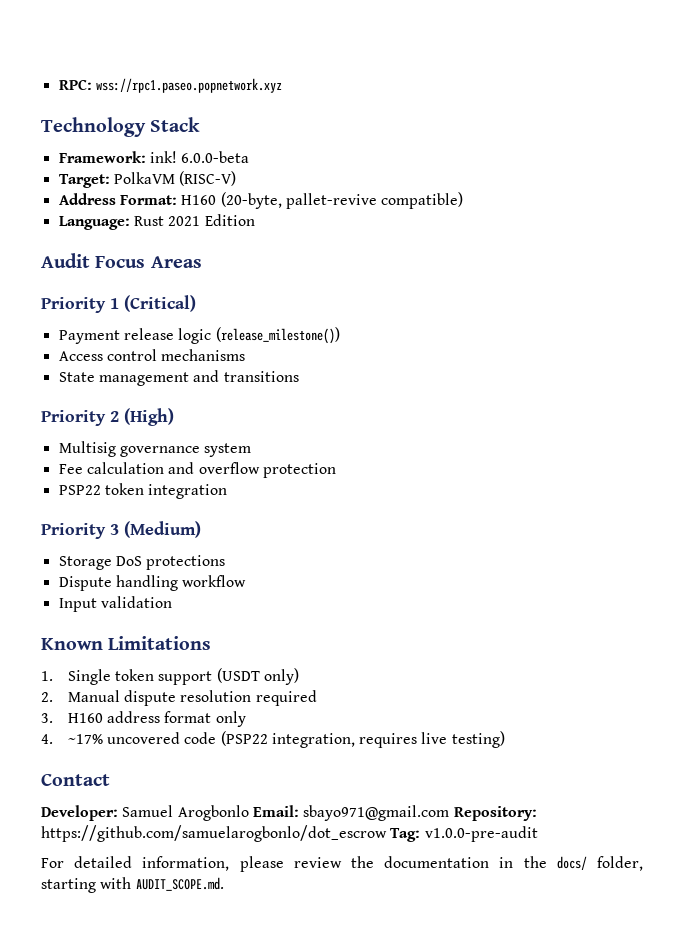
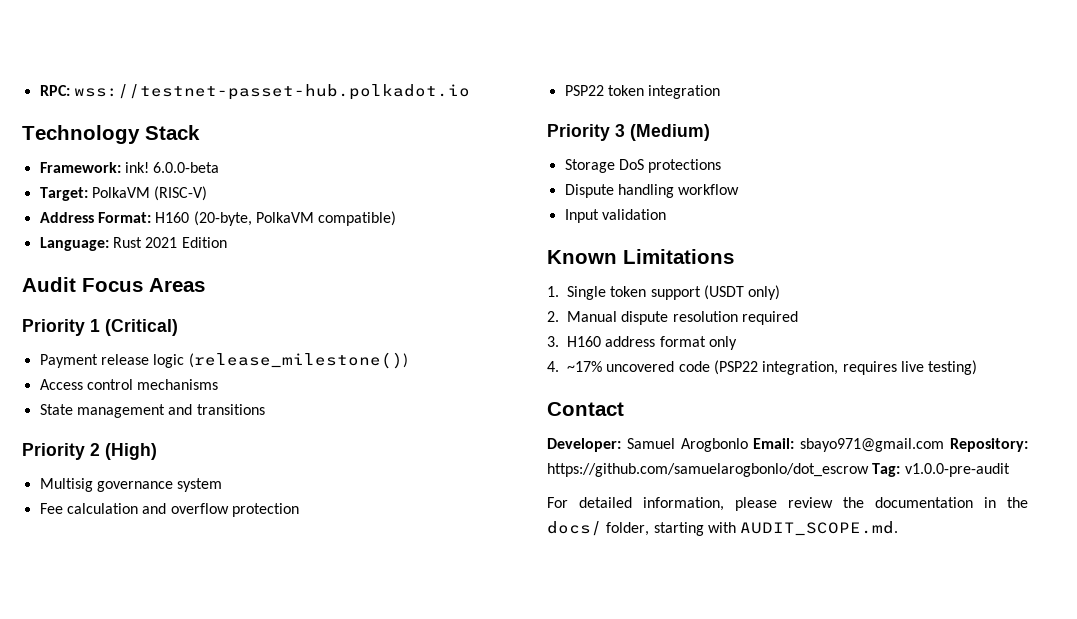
- RPC: wss://rpc1.paseo.popnetwork.xyz
+ RPC: wss://testnet-passet-hub.polkadot.io
- Address Format: H160 (20-byte, pallet-revive compatible)
+ Address Format: H160 (20-byte, PolkaVM compatible)

